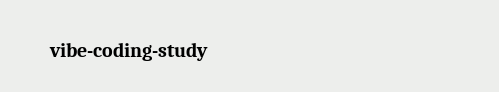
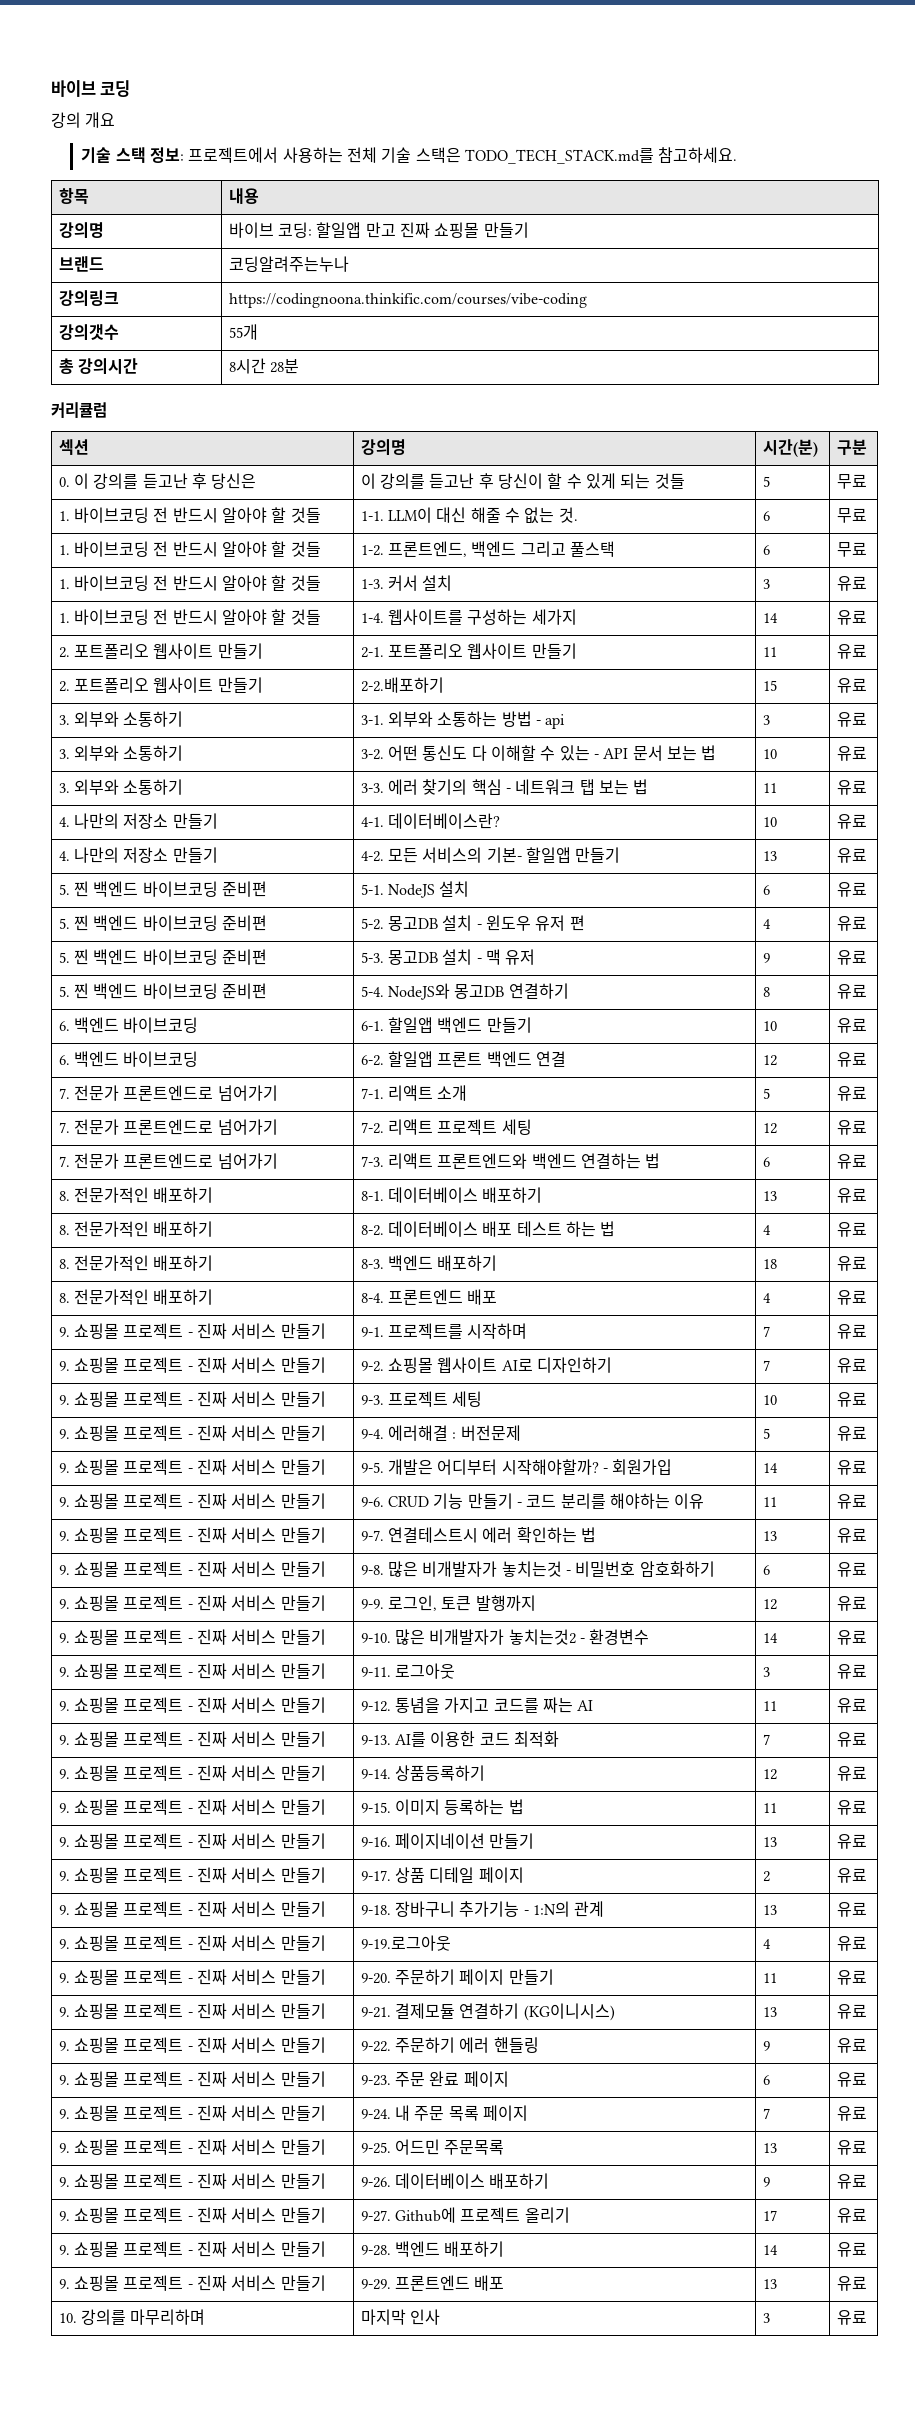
- vibe-coding-study
+ 바이브 코딩
+ 강의 개요
+ 기술 스택 정보: 프로젝트에서 사용하는 전체 기술 스택은 TODO_TECH_STACK.md를 참고하세요.
+ 항목 | 내용
+ 강의명 | 바이브 코딩: 할일앱 만고 진짜 쇼핑몰 만들기
+ 브랜드 | 코딩알려주는누나
+ 강의링크 | https://codingnoona.thinkific.com/courses/vibe-coding
+ 강의갯수 | 55개
+ 총 강의시간 | 8시간 28분
+ 커리큘럼
+ 섹션 | 강의명 | 시간(분) | 구분
+ 0. 이 강의를 듣고난 후 당신은 | 이 강의를 듣고난 후 당신이 할 수 있게 되는 것들 | 5 | 무료
+ 1. 바이브코딩 전 반드시 알아야 할 것들 | 1-1. LLM이 대신 해줄 수 없는 것. | 6 | 무료
+ 1. 바이브코딩 전 반드시 알아야 할 것들 | 1-2. 프론트엔드, 백엔드 그리고 풀스택 | 6 | 무료
+ 1. 바이브코딩 전 반드시 알아야 할 것들 | 1-3. 커서 설치 | 3 | 유료
+ 1. 바이브코딩 전 반드시 알아야 할 것들 | 1-4. 웹사이트를 구성하는 세가지 | 14 | 유료
+ 2. 포트폴리오 웹사이트 만들기 | 2-1. 포트폴리오 웹사이트 만들기 | 11 | 유료
+ 2. 포트폴리오 웹사이트 만들기 | 2-2.배포하기 | 15 | 유료
+ 3. 외부와 소통하기 | 3-1. 외부와 소통하는 방법 - api | 3 | 유료
+ 3. 외부와 소통하기 | 3-2. 어떤 통신도 다 이해할 수 있는 - API 문서 보는 법 | 10 | 유료
+ 3. 외부와 소통하기 | 3-3. 에러 찾기의 핵심 - 네트워크 탭 보는 법 | 11 | 유료
+ 4. 나만의 저장소 만들기 | 4-1. 데이터베이스란? | 10 | 유료
+ 4. 나만의 저장소 만들기 | 4-2. 모든 서비스의 기본- 할일앱 만들기 | 13 | 유료
+ 5. 찐 백엔드 바이브코딩 준비편 | 5-1. NodeJS 설치 | 6 | 유료
+ 5. 찐 백엔드 바이브코딩 준비편 | 5-2. 몽고DB 설치 - 윈도우 유저 편 | 4 | 유료
+ 5. 찐 백엔드 바이브코딩 준비편 | 5-3. 몽고DB 설치 - 맥 유저 | 9 | 유료
+ 5. 찐 백엔드 바이브코딩 준비편 | 5-4. NodeJS와 몽고DB 연결하기 | 8 | 유료
+ 6. 백엔드 바이브코딩 | 6-1. 할일앱 백엔드 만들기 | 10 | 유료
+ 6. 백엔드 바이브코딩 | 6-2. 할일앱 프론트 백엔드 연결 | 12 | 유료
+ 7. 전문가 프론트엔드로 넘어가기 | 7-1. 리액트 소개 | 5 | 유료
+ 7. 전문가 프론트엔드로 넘어가기 | 7-2. 리액트 프로젝트 세팅 | 12 | 유료
+ 7. 전문가 프론트엔드로 넘어가기 | 7-3. 리액트 프론트엔드와 백엔드 연결하는 법 | 6 | 유료
+ 8. 전문가적인 배포하기 | 8-1. 데이터베이스 배포하기 | 13 | 유료
+ 8. 전문가적인 배포하기 | 8-2. 데이터베이스 배포 테스트 하는 법 | 4 | 유료
+ 8. 전문가적인 배포하기 | 8-3. 백엔드 배포하기 | 18 | 유료
+ 8. 전문가적인 배포하기 | 8-4. 프론트엔드 배포 | 4 | 유료
+ 9. 쇼핑몰 프로젝트 - 진짜 서비스 만들기 | 9-1. 프로젝트를 시작하며 | 7 | 유료
+ 9. 쇼핑몰 프로젝트 - 진짜 서비스 만들기 | 9-2. 쇼핑몰 웹사이트 AI로 디자인하기 | 7 | 유료
+ 9. 쇼핑몰 프로젝트 - 진짜 서비스 만들기 | 9-3. 프로젝트 세팅 | 10 | 유료
+ 9. 쇼핑몰 프로젝트 - 진짜 서비스 만들기 | 9-4. 에러해결 : 버전문제 | 5 | 유료
+ 9. 쇼핑몰 프로젝트 - 진짜 서비스 만들기 | 9-5. 개발은 어디부터 시작해야할까? - 회원가입 | 14 | 유료
+ 9. 쇼핑몰 프로젝트 - 진짜 서비스 만들기 | 9-6. CRUD 기능 만들기 - 코드 분리를 해야하는 이유 | 11 | 유료
+ 9. 쇼핑몰 프로젝트 - 진짜 서비스 만들기 | 9-7. 연결테스트시 에러 확인하는 법 | 13 | 유료
+ 9. 쇼핑몰 프로젝트 - 진짜 서비스 만들기 | 9-8. 많은 비개발자가 놓치는것 - 비밀번호 암호화하기 | 6 | 유료
+ 9. 쇼핑몰 프로젝트 - 진짜 서비스 만들기 | 9-9. 로그인, 토큰 발행까지 | 12 | 유료
+ 9. 쇼핑몰 프로젝트 - 진짜 서비스 만들기 | 9-10. 많은 비개발자가 놓치는것2 - 환경변수 | 14 | 유료
+ 9. 쇼핑몰 프로젝트 - 진짜 서비스 만들기 | 9-11. 로그아웃 | 3 | 유료
+ 9. 쇼핑몰 프로젝트 - 진짜 서비스 만들기 | 9-12. 통념을 가지고 코드를 짜는 AI | 11 | 유료
+ 9. 쇼핑몰 프로젝트 - 진짜 서비스 만들기 | 9-13. AI를 이용한 코드 최적화 | 7 | 유료
+ 9. 쇼핑몰 프로젝트 - 진짜 서비스 만들기 | 9-14. 상품등록하기 | 12 | 유료
+ 9. 쇼핑몰 프로젝트 - 진짜 서비스 만들기 | 9-15. 이미지 등록하는 법 | 11 | 유료
+ 9. 쇼핑몰 프로젝트 - 진짜 서비스 만들기 | 9-16. 페이지네이션 만들기 | 13 | 유료
+ 9. 쇼핑몰 프로젝트 - 진짜 서비스 만들기 | 9-17. 상품 디테일 페이지 | 2 | 유료
+ 9. 쇼핑몰 프로젝트 - 진짜 서비스 만들기 | 9-18. 장바구니 추가기능 - 1:N의 관계 | 13 | 유료
+ 9. 쇼핑몰 프로젝트 - 진짜 서비스 만들기 | 9-19.로그아웃 | 4 | 유료
+ 9. 쇼핑몰 프로젝트 - 진짜 서비스 만들기 | 9-20. 주문하기 페이지 만들기 | 11 | 유료
+ 9. 쇼핑몰 프로젝트 - 진짜 서비스 만들기 | 9-21. 결제모듈 연결하기 (KG이니시스) | 13 | 유료
+ 9. 쇼핑몰 프로젝트 - 진짜 서비스 만들기 | 9-22. 주문하기 에러 핸들링 | 9 | 유료
+ 9. 쇼핑몰 프로젝트 - 진짜 서비스 만들기 | 9-23. 주문 완료 페이지 | 6 | 유료
+ 9. 쇼핑몰 프로젝트 - 진짜 서비스 만들기 | 9-24. 내 주문 목록 페이지 | 7 | 유료
+ 9. 쇼핑몰 프로젝트 - 진짜 서비스 만들기 | 9-25. 어드민 주문목록 | 13 | 유료
+ 9. 쇼핑몰 프로젝트 - 진짜 서비스 만들기 | 9-26. 데이터베이스 배포하기 | 9 | 유료
+ 9. 쇼핑몰 프로젝트 - 진짜 서비스 만들기 | 9-27. Github에 프로젝트 올리기 | 17 | 유료
+ 9. 쇼핑몰 프로젝트 - 진짜 서비스 만들기 | 9-28. 백엔드 배포하기 | 14 | 유료
+ 9. 쇼핑몰 프로젝트 - 진짜 서비스 만들기 | 9-29. 프론트엔드 배포 | 13 | 유료
+ 10. 강의를 마무리하며 | 마지막 인사 | 3 | 유료

